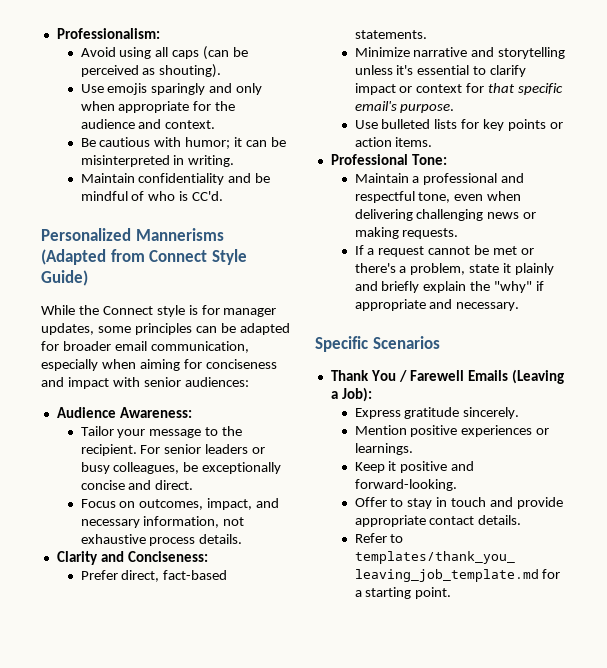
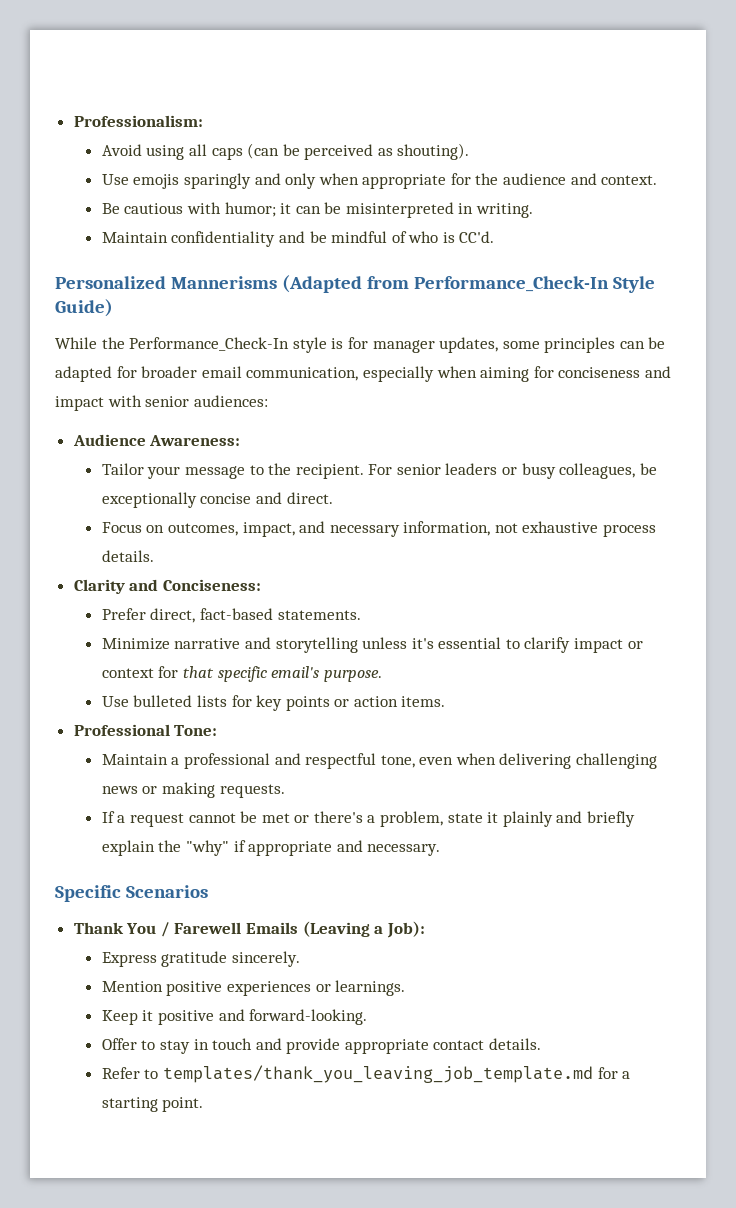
- Personalized Mannerisms (Adapted from Connect Style Guide)
+ Personalized Mannerisms (Adapted from Performance_Check-In Style Guide)
- While the Connect style is for manager updates, some principles can be adapted for broader email communication, especially when aiming for conciseness and impact with senior audiences:
+ While the Performance_Check-In style is for manager updates, some principles can be adapted for broader email communication, especially when aiming for conciseness and impact with senior audiences:

